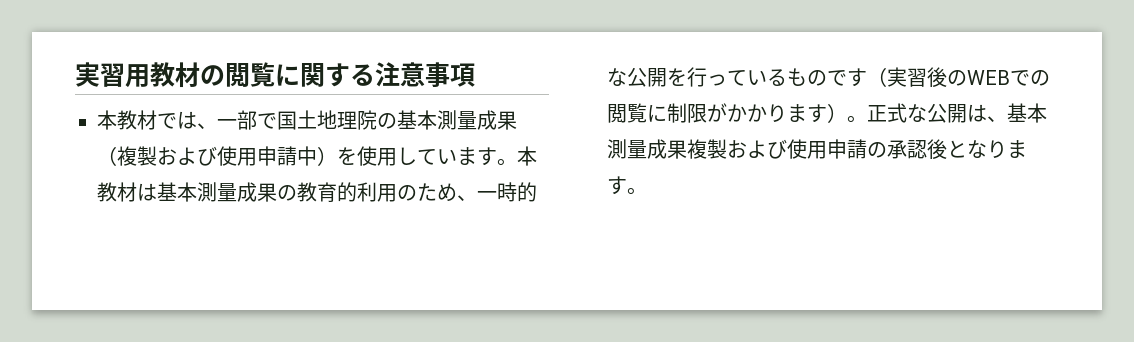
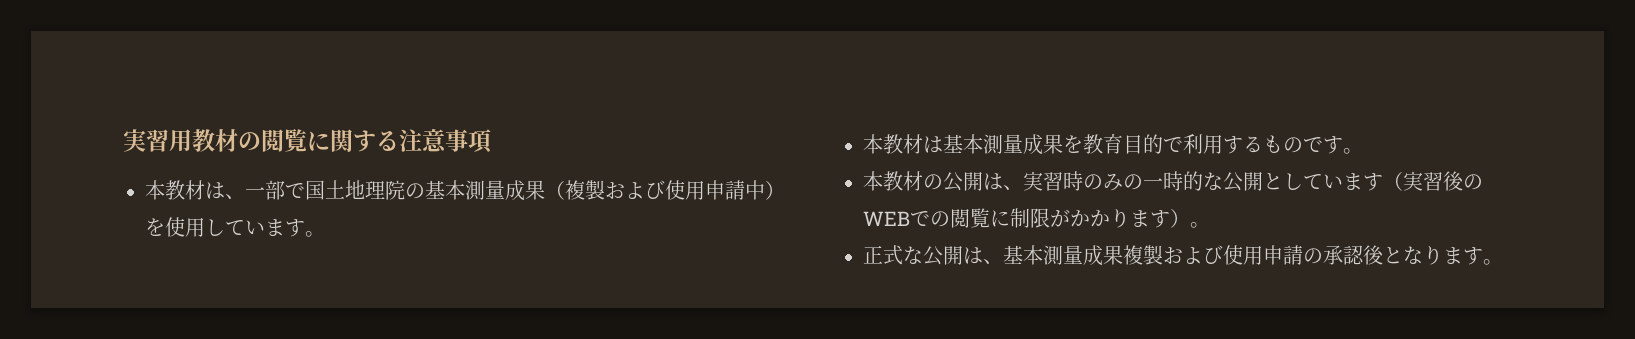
- 本教材では、一部で国土地理院の基本測量成果（複製および使用申請中）を使用しています。本教材は基本測量成果の教育的利用のため、一時的な公開を行っているものです（実習後のWEBでの閲覧に制限がかかります）。正式な公開は、基本測量成果複製および使用申請の承認後となります。
+ 本教材は、一部で国土地理院の基本測量成果（複製および使用申請中）を使用しています。
+ 本教材は基本測量成果を教育目的で利用するものです。
+ 本教材の公開は、実習時のみの一時的な公開としています（実習後のWEBでの閲覧に制限がかかります）。
+ 正式な公開は、基本測量成果複製および使用申請の承認後となります。

